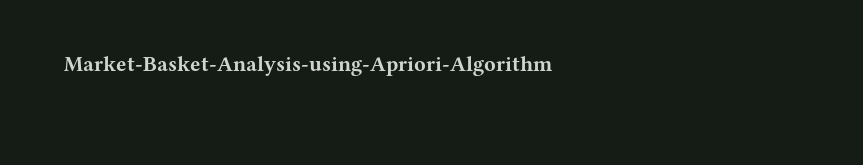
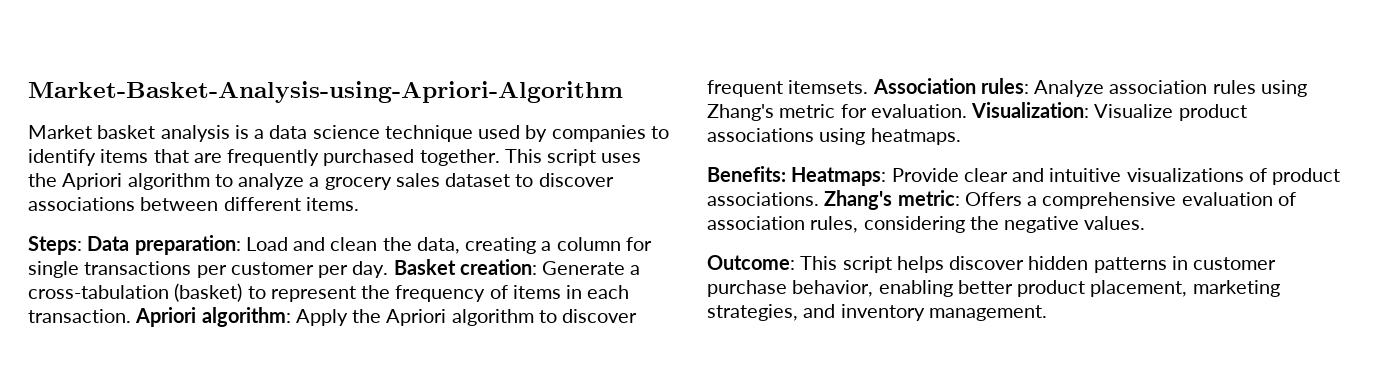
+ Market basket analysis is a data science technique used by companies to identify items that are frequently purchased together. This script uses the Apriori algorithm to analyze a grocery sales dataset to discover associations between different items.
+ Steps: Data preparation: Load and clean the data, creating a column for single transactions per customer per day. Basket creation: Generate a cross-tabulation (basket) to represent the frequency of items in each transaction. Apriori algorithm: Apply the Apriori algorithm to discover frequent itemsets. Association rules: Analyze association rules using Zhang's metric for evaluation. Visualization: Visualize product associations using heatmaps.
+ Benefits: Heatmaps: Provide clear and intuitive visualizations of product associations. Zhang's metric: Offers a comprehensive evaluation of association rules, considering the negative values.
+ Outcome: This script helps discover hidden patterns in customer purchase behavior, enabling better product placement, marketing strategies, and inventory management.

